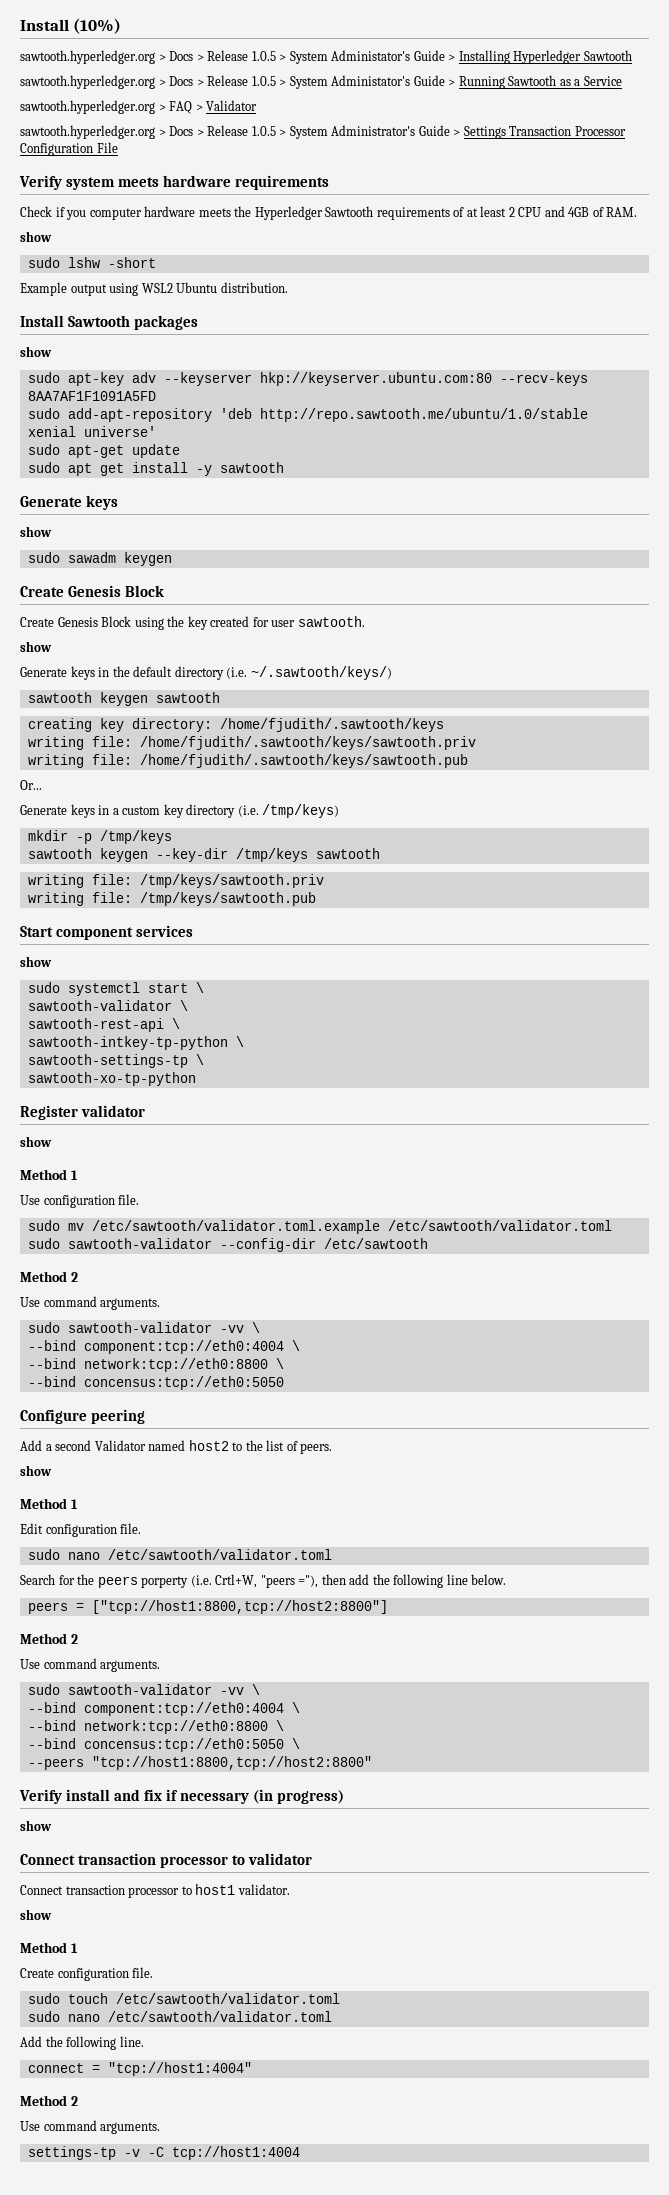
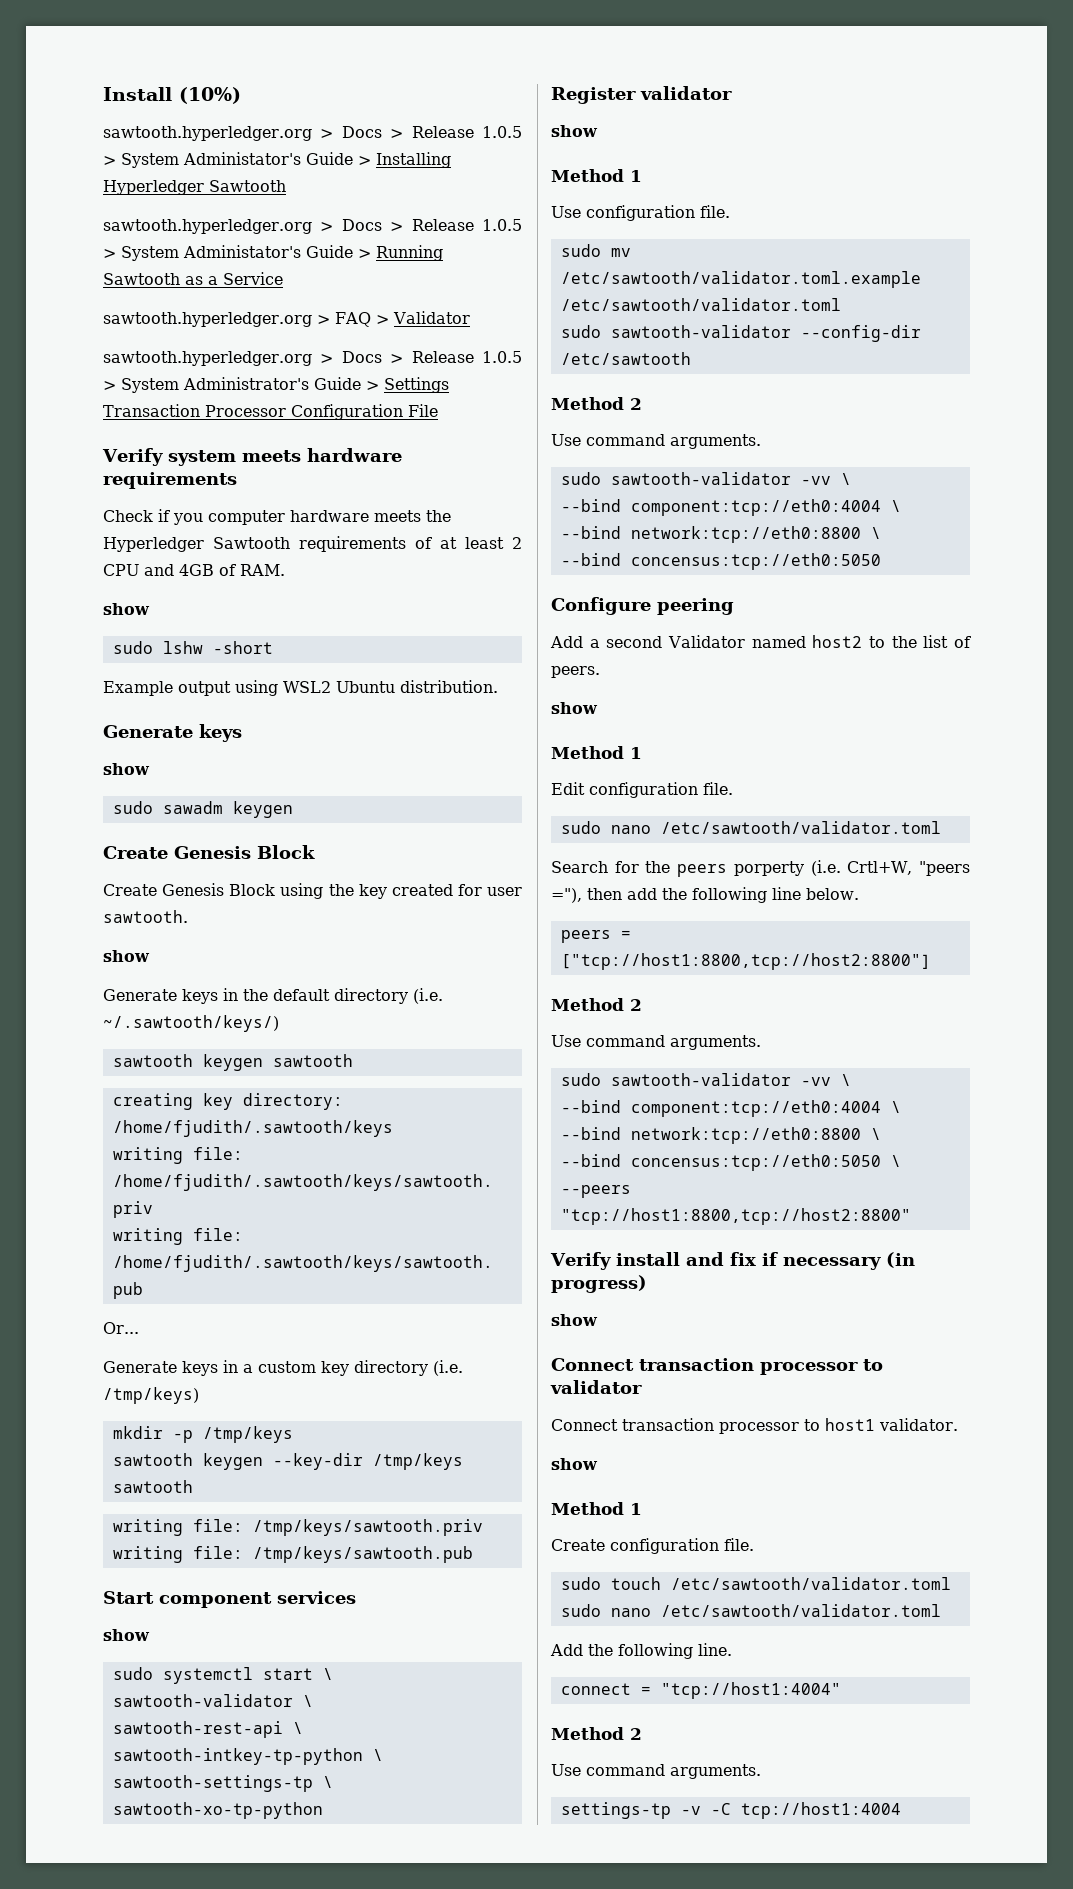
- Install Sawtooth packages
- show
- sudo apt-key adv --keyserver hkp://keyserver.ubuntu.com:80 --recv-keys 8AA7AF1F1091A5FD
- sudo add-apt-repository 'deb http://repo.sawtooth.me/ubuntu/1.0/stable xenial universe'
- sudo apt-get update
- sudo apt get install -y sawtooth

